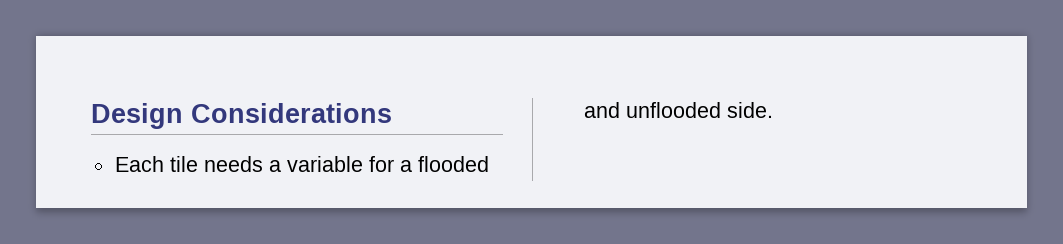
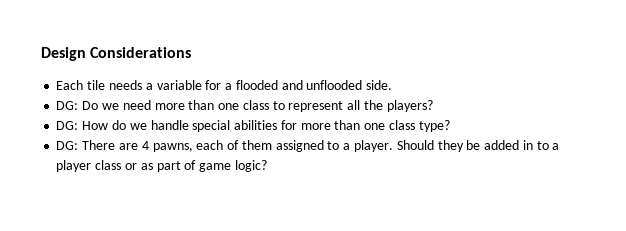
+ DG: Do we need more than one class to represent all the players?
+ DG: How do we handle special abilities for more than one class type?
+ DG: There are 4 pawns, each of them assigned to a player. Should they be added in to a player class or as part of game logic?

